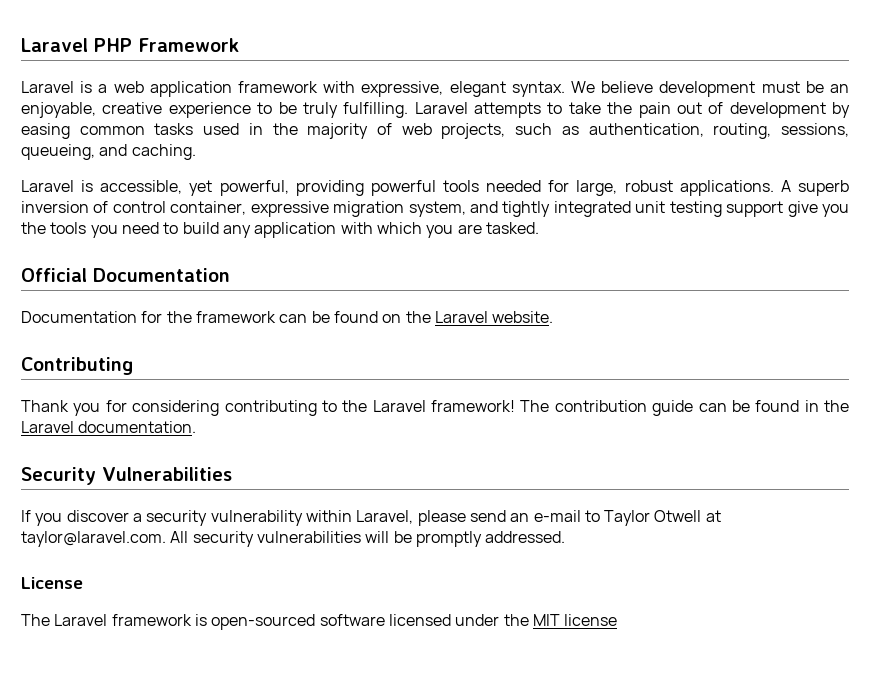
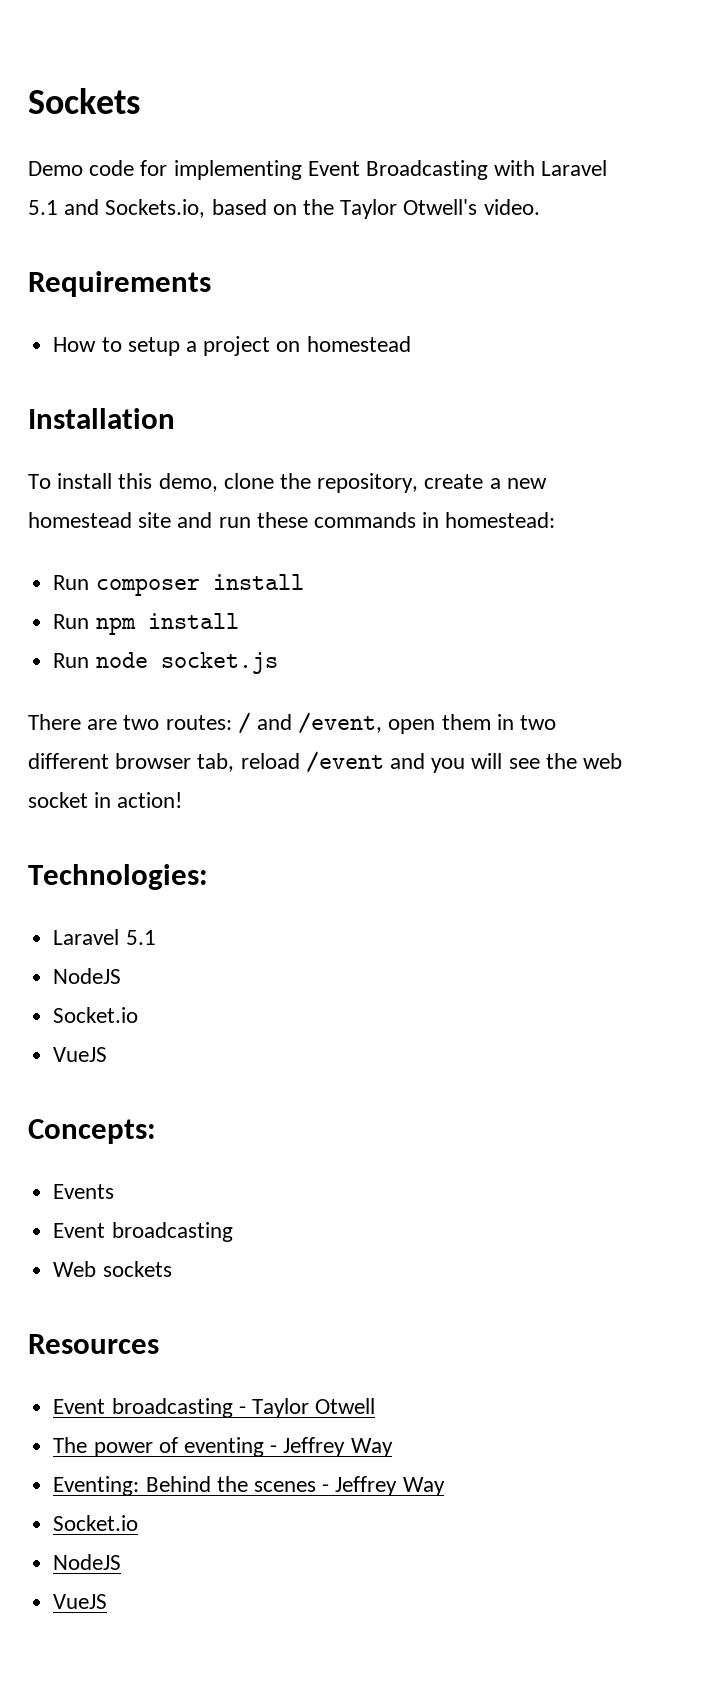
- Laravel PHP Framework
- Laravel is a web application framework with expressive, elegant syntax. We believe development must be an enjoyable, creative experience to be truly fulfilling. Laravel attempts to take the pain out of development by easing common tasks used in the majority of web projects, such as authentication, routing, sessions, queueing, and caching.
- Laravel is accessible, yet powerful, providing powerful tools needed for large, robust applications. A superb inversion of control container, expressive migration system, and tightly integrated unit testing support give you the tools you need to build any application with which you are tasked.
- Official Documentation
- Documentation for the framework can be found on the Laravel website.
- Contributing
- Thank you for considering contributing to the Laravel framework! The contribution guide can be found in the Laravel documentation.
- Security Vulnerabilities
- If you discover a security vulnerability within Laravel, please send an e-mail to Taylor Otwell at taylor@laravel.com. All security vulnerabilities will be promptly addressed.
- License
- The Laravel framework is open-sourced software licensed under the MIT license
+ Sockets
+ Demo code for implementing Event Broadcasting with Laravel 5.1 and Sockets.io, based on the Taylor Otwell's video.
+ Requirements
+ How to setup a project on homestead
+ Installation
+ To install this demo, clone the repository, create a new homestead site and run these commands in homestead:
+ Run composer install
+ Run npm install
+ Run node socket.js
+ There are two routes: / and /event, open them in two different browser tab, reload /event and you will see the web socket in action!
+ Technologies:
+ Laravel 5.1
+ NodeJS
+ Socket.io
+ VueJS
+ Concepts:
+ Events
+ Event broadcasting
+ Web sockets
+ Resources
+ Event broadcasting - Taylor Otwell
+ The power of eventing - Jeffrey Way
+ Eventing: Behind the scenes - Jeffrey Way
+ Socket.io
+ NodeJS
+ VueJS

